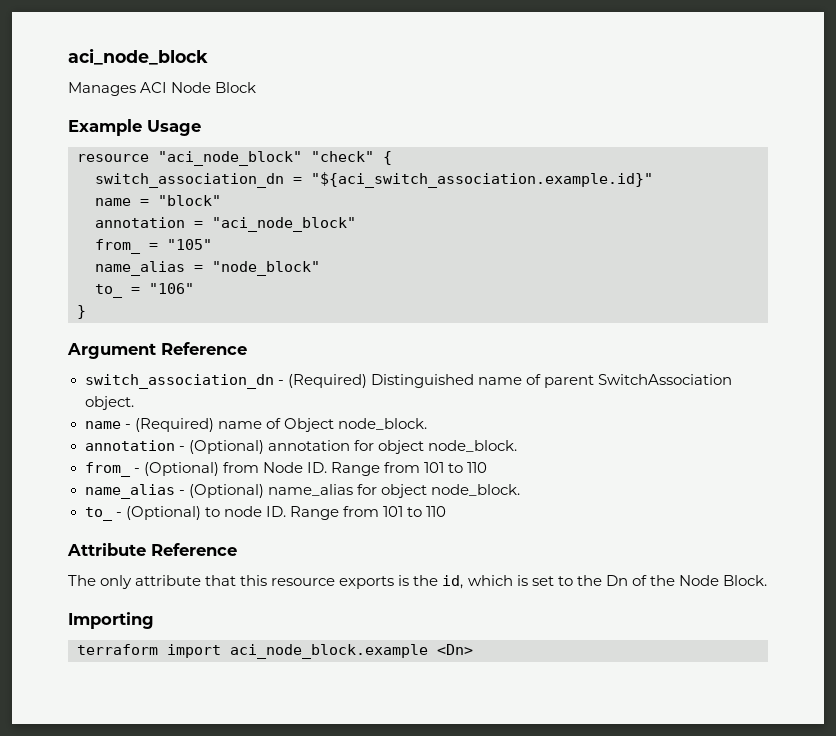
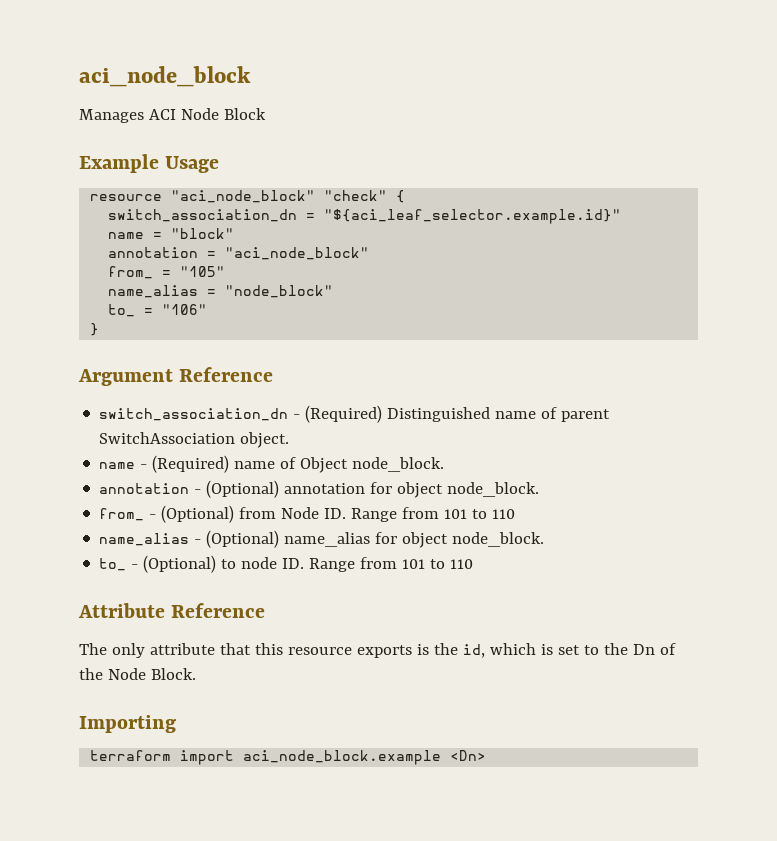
- switch_association_dn = "${aci_switch_association.example.id}"
+ switch_association_dn = "${aci_leaf_selector.example.id}"

